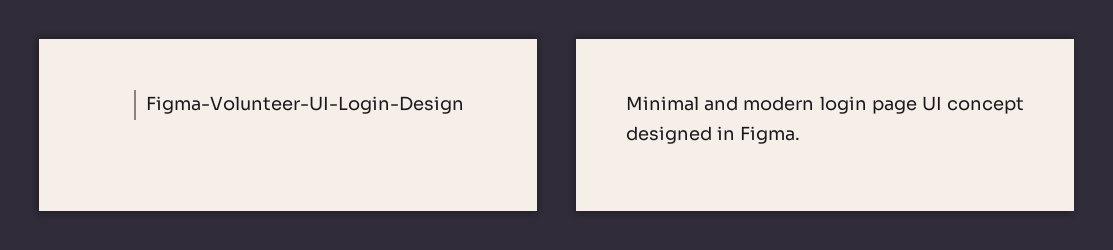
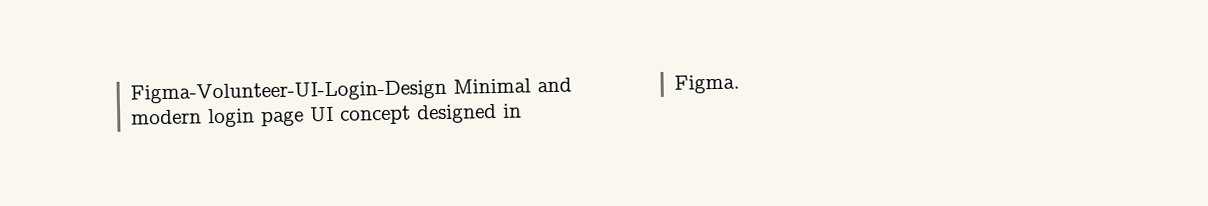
- Figma-Volunteer-UI-Login-Design
- Minimal and modern login page UI concept designed in Figma.
+ Figma-Volunteer-UI-Login-Design Minimal and modern login page UI concept designed in Figma.

